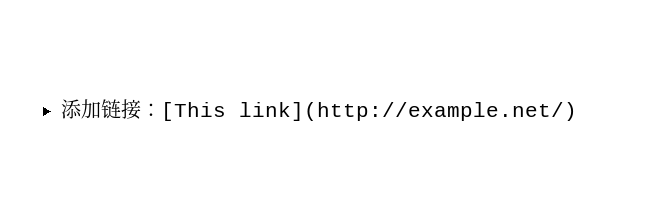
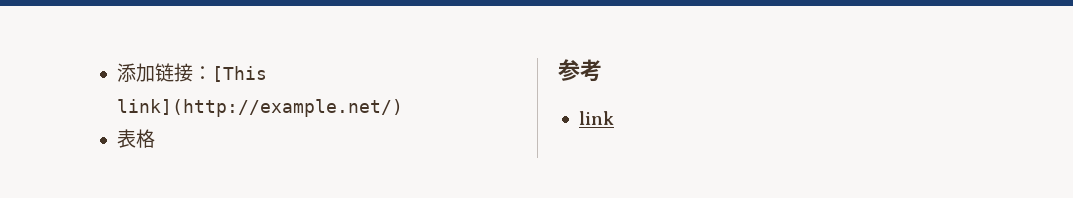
+ 表格
+ 参考
+ link

